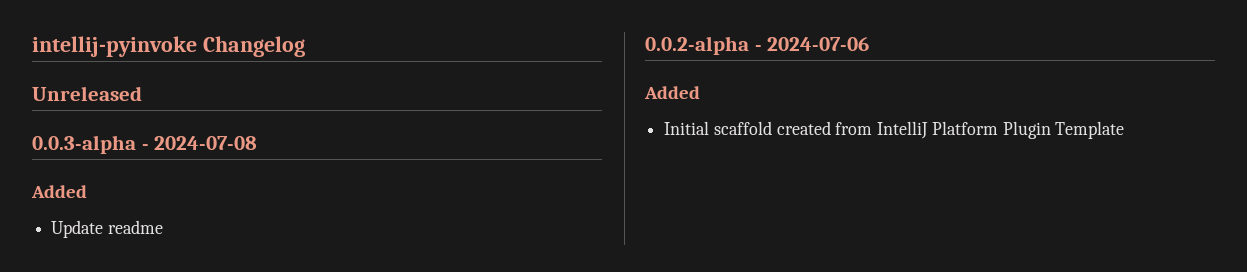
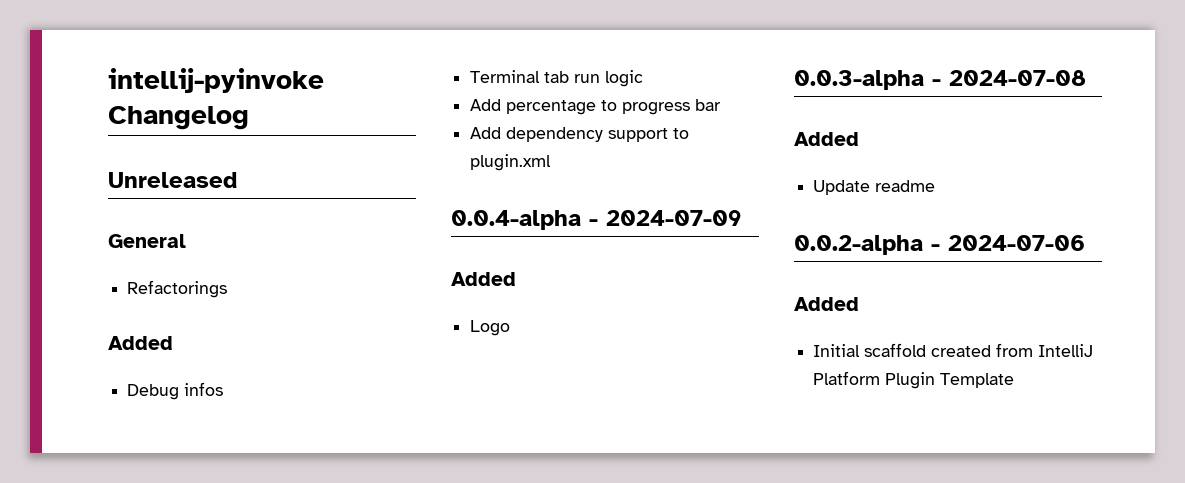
+ General
+ Refactorings
+ Added
+ Debug infos
+ Terminal tab run logic
+ Add percentage to progress bar
+ Add dependency support to plugin.xml
+ 0.0.4-alpha - 2024-07-09
+ Added
+ Logo

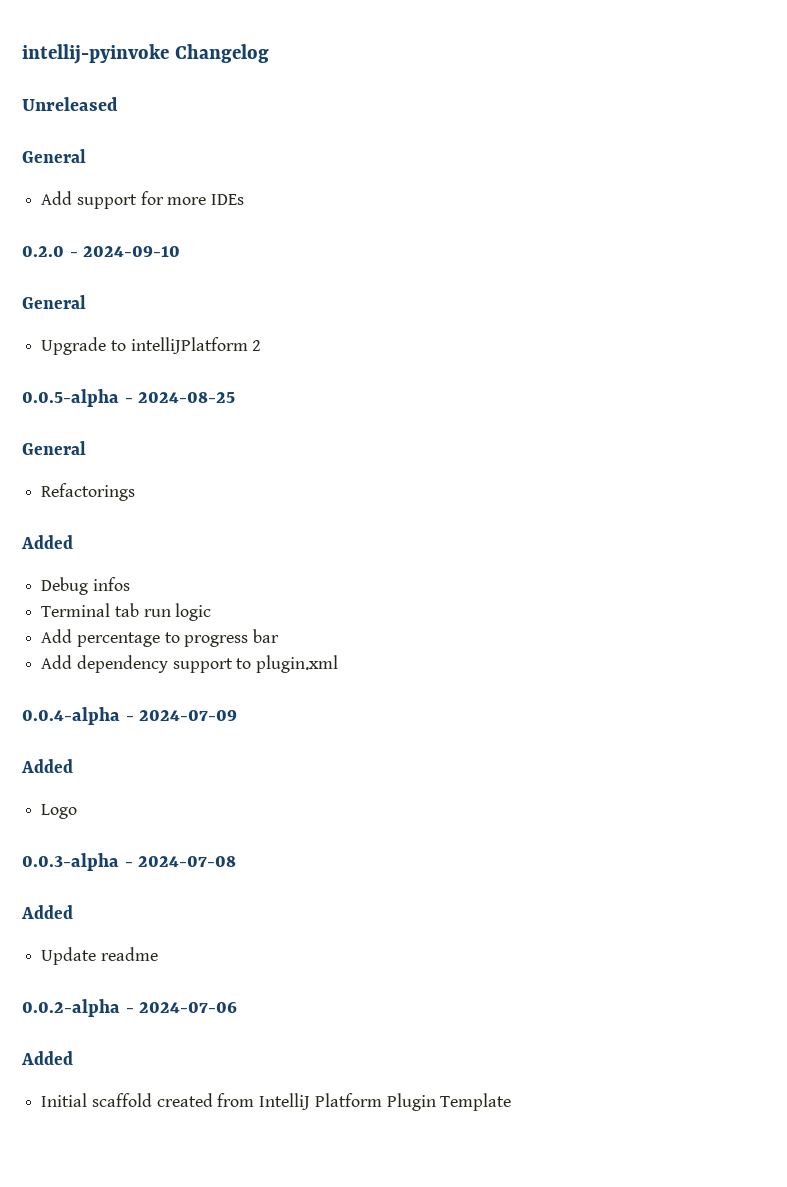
+ Add support for more IDEs
+ 0.2.0 - 2024-09-10
+ General
+ Upgrade to intelliJPlatform 2
+ 0.0.5-alpha - 2024-08-25
+ General

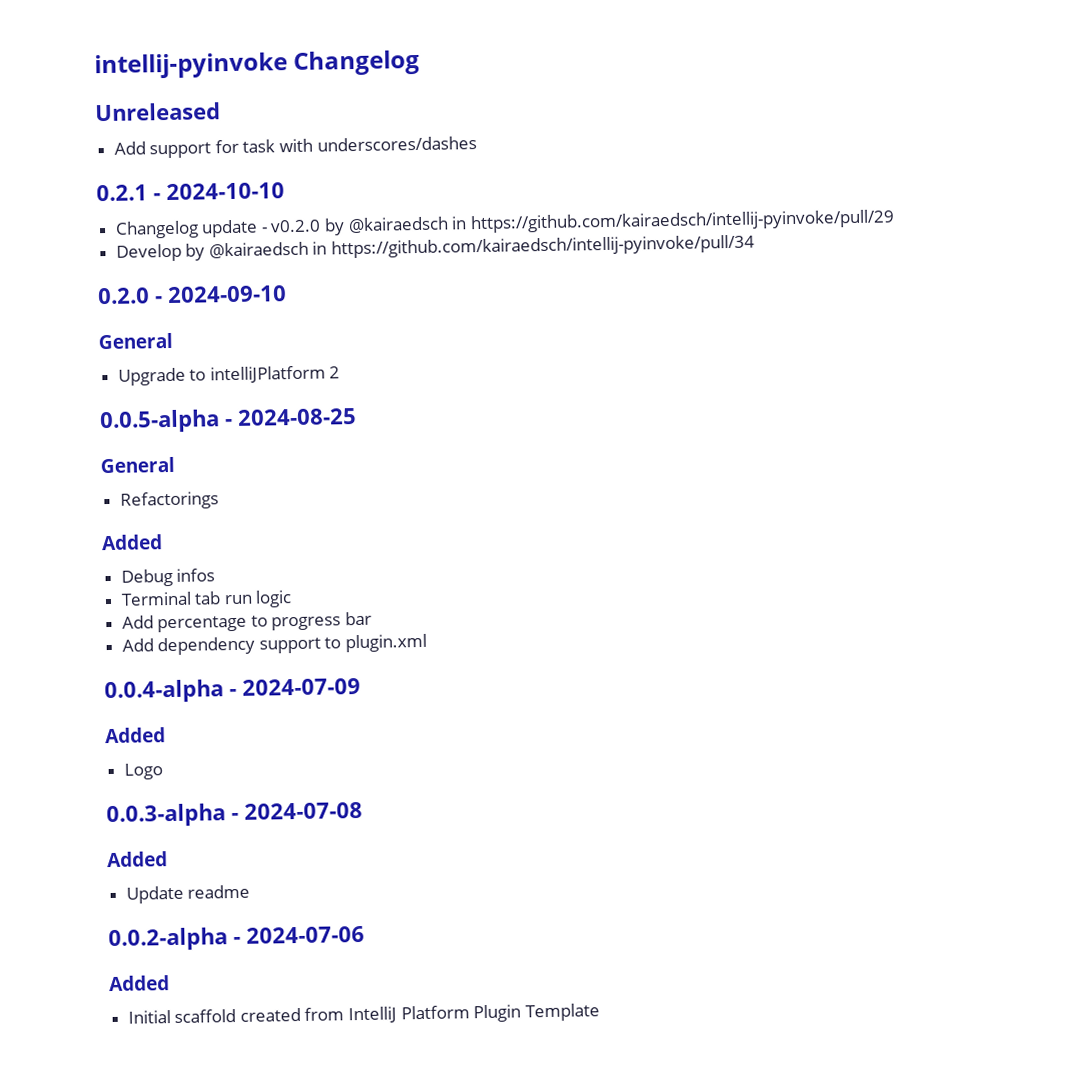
  Unreleased
- General
- Add support for more IDEs
+ Add support for task with underscores/dashes
+ 0.2.1 - 2024-10-10
+ Changelog update - v0.2.0 by @kairaedsch in https://github.com/kairaedsch/intellij-pyinvoke/pull/29
+ Develop by @kairaedsch in https://github.com/kairaedsch/intellij-pyinvoke/pull/34

